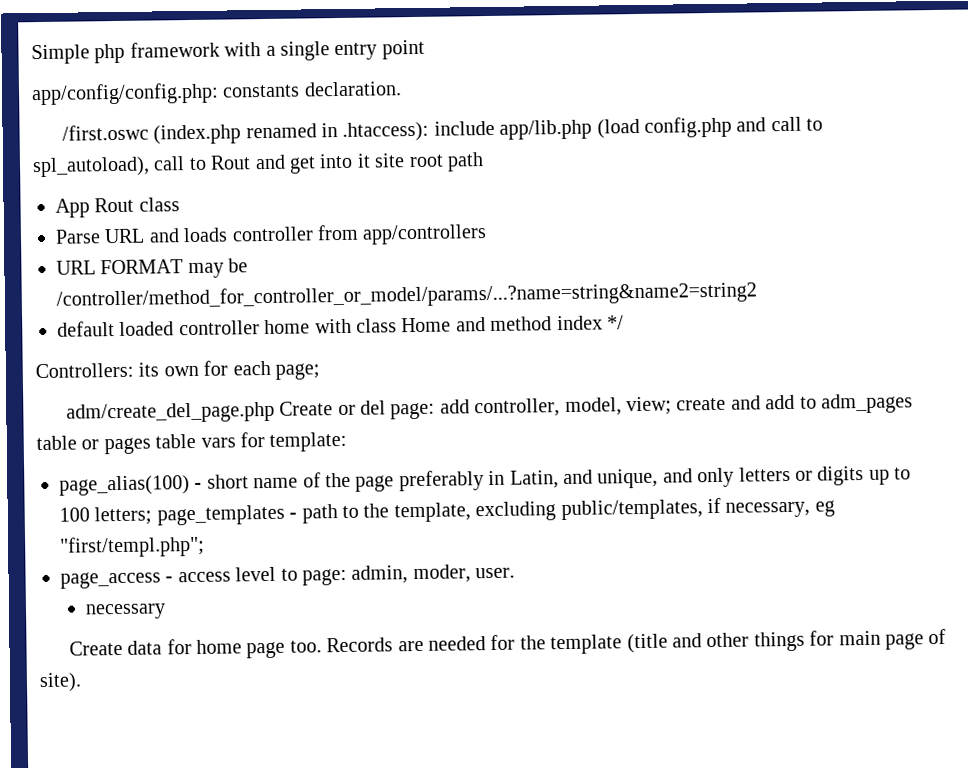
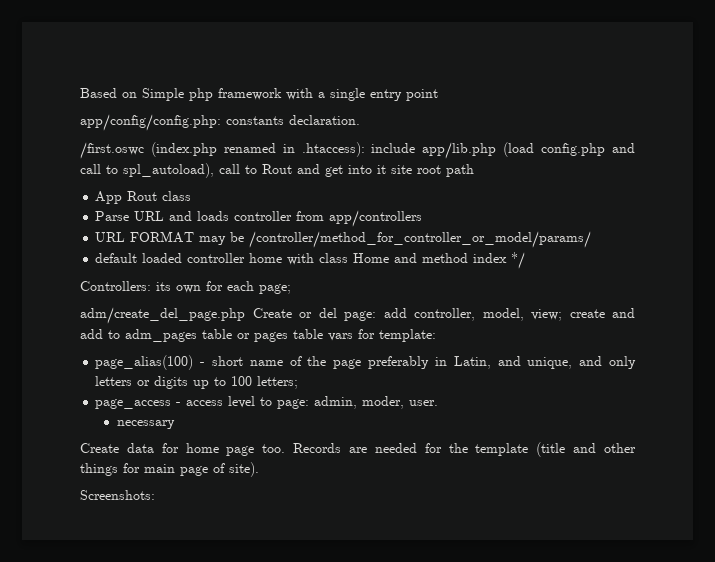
- Simple php framework with a single entry point
+ Based on Simple php framework with a single entry point
- URL FORMAT may be /controller/method_for_controller_or_model/params/...?name=string&name2=string2
+ URL FORMAT may be /controller/method_for_controller_or_model/params/
- page_alias(100) - short name of the page preferably in Latin, and unique, and only letters or digits up to 100 letters; page_templates - path to the template, excluding public/templates, if necessary, eg "first/templ.php";
+ page_alias(100) - short name of the page preferably in Latin, and unique, and only letters or digits up to 100 letters;
+ Screenshots:

